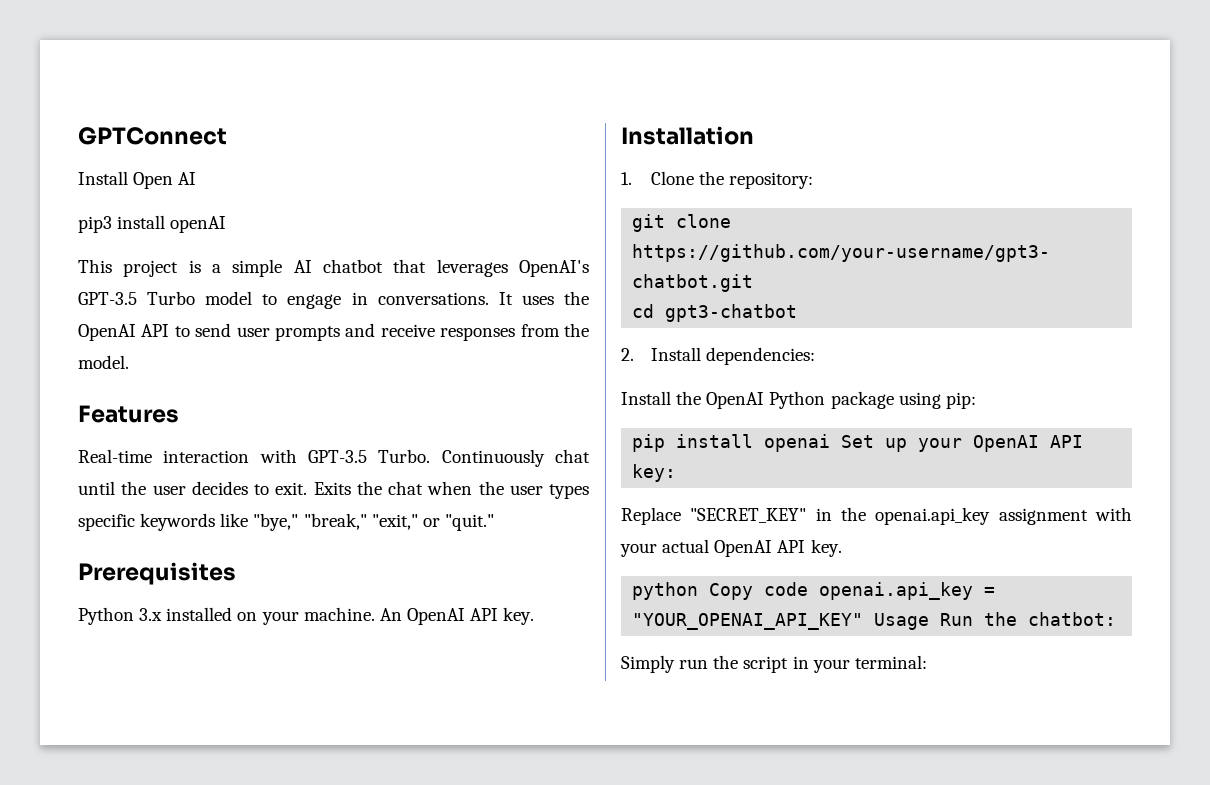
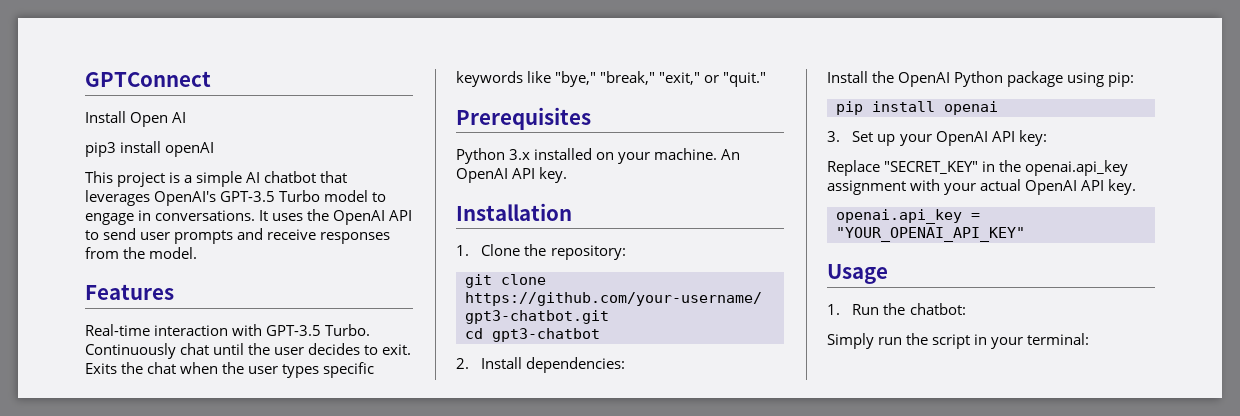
- pip install openai Set up your OpenAI API key:
+ pip install openai
+ 3. Set up your OpenAI API key:
- python Copy code openai.api_key = "YOUR_OPENAI_API_KEY" Usage Run the chatbot:
+ openai.api_key = "YOUR_OPENAI_API_KEY"
+ Usage
+ 1. Run the chatbot:

